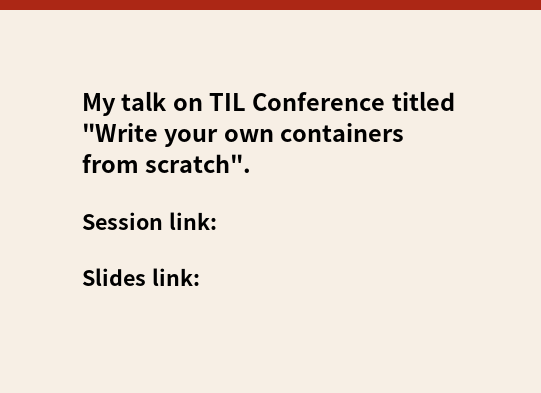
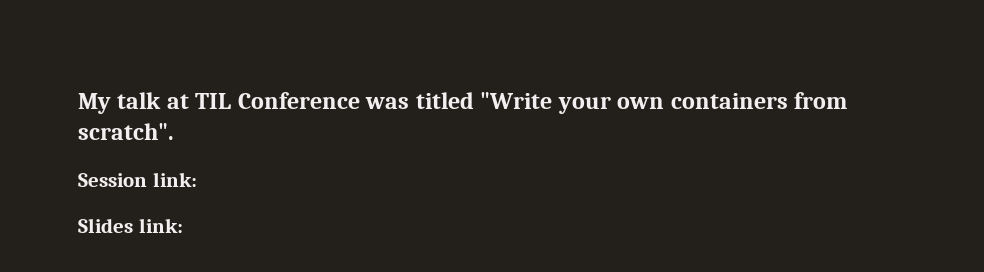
- My talk on TIL Conference titled "Write your own containers from scratch".
+ My talk at TIL Conference was titled "Write your own containers from scratch".

